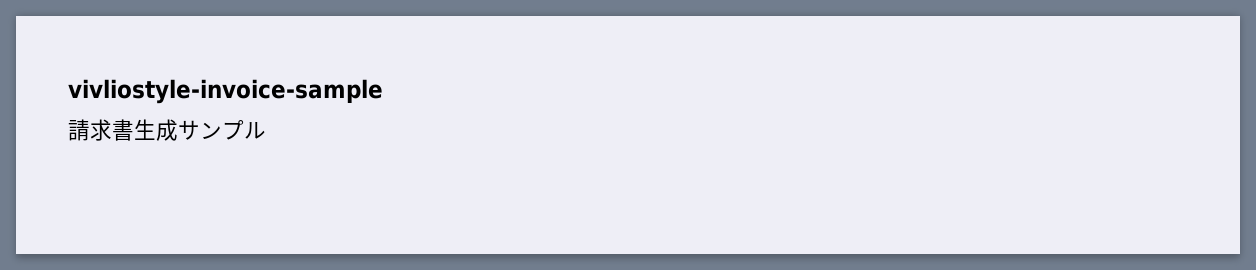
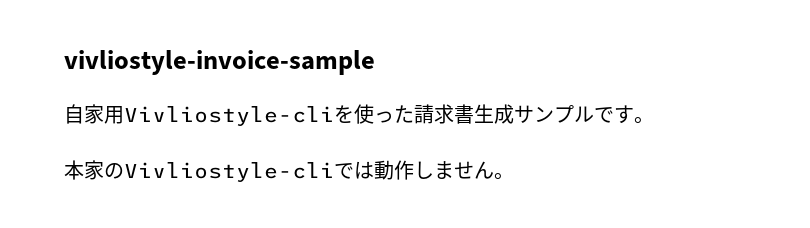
- 請求書生成サンプル
+ 自家用Vivliostyle-cliを使った請求書生成サンプルです。
+ 本家のVivliostyle-cliでは動作しません。

